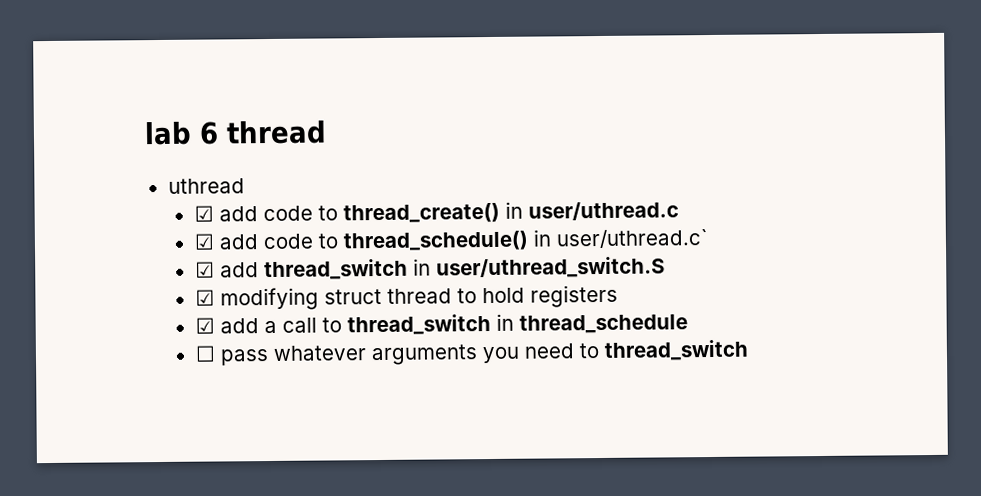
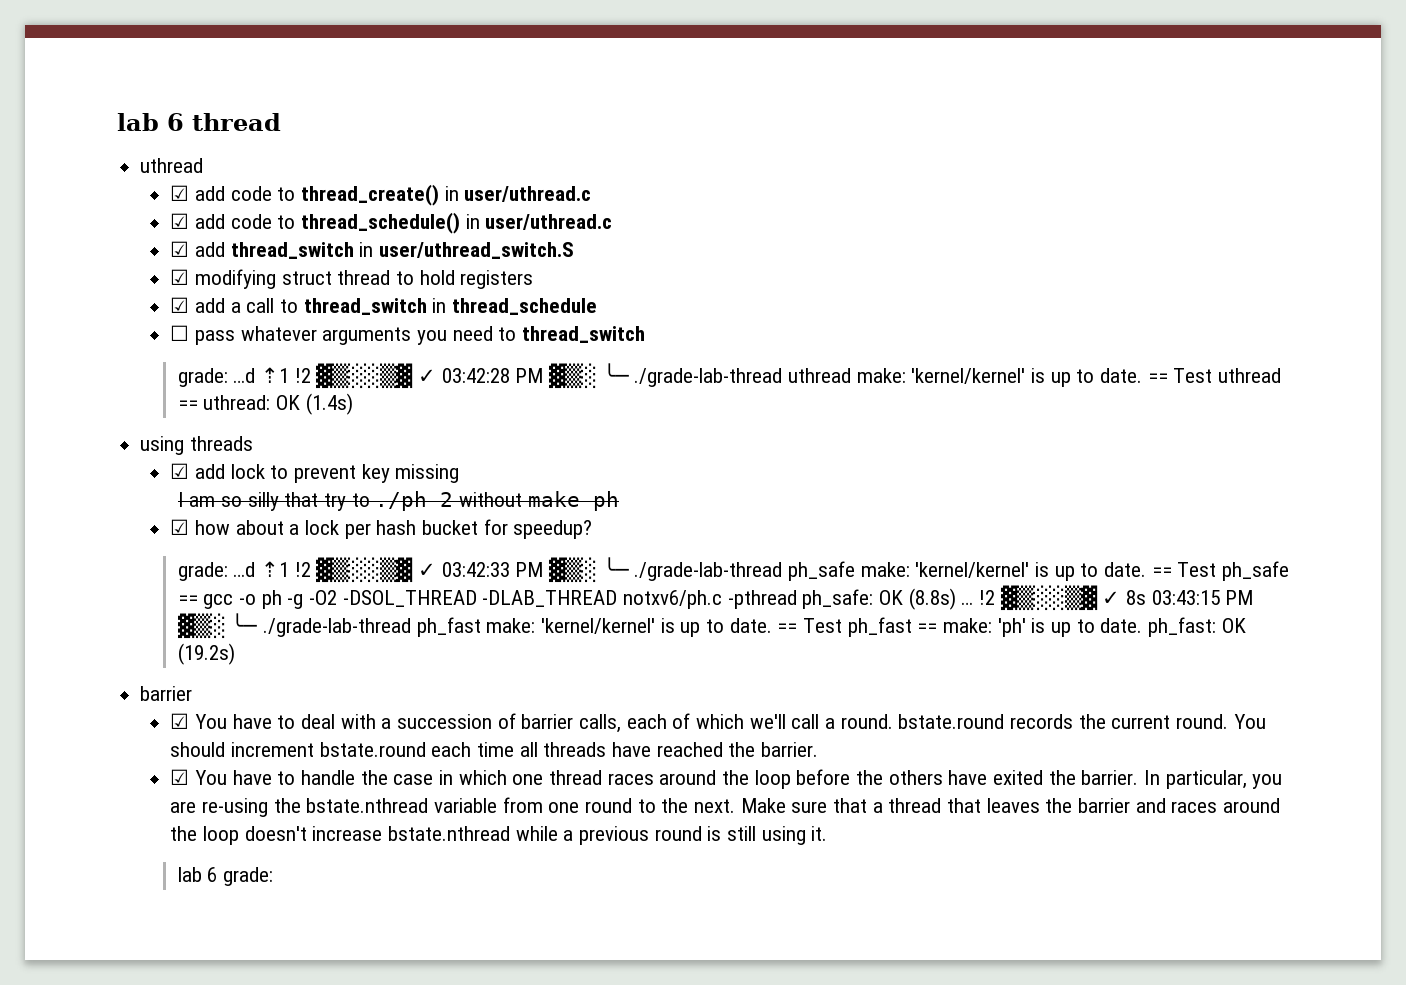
- ☑ add code to thread_schedule() in user/uthread.c`
+ ☑ add code to thread_schedule() in user/uthread.c
+ grade: …d ⇡1 !2 ▓▒░░▒▓ ✓ 03:42:28 PM ▓▒░ ╰─ ./grade-lab-thread uthread make: 'kernel/kernel' is up to date. == Test uthread == uthread: OK (1.4s)
+ using threads
+ ☑ add lock to prevent key missing
+ I am so silly that try to ./ph 2 without make ph
+ ☑ how about a lock per hash bucket for speedup?
+ grade: …d ⇡1 !2 ▓▒░░▒▓ ✓ 03:42:33 PM ▓▒░ ╰─ ./grade-lab-thread ph_safe make: 'kernel/kernel' is up to date. == Test ph_safe == gcc -o ph -g -O2 -DSOL_THREAD -DLAB_THREAD notxv6/ph.c -pthread ph_safe: OK (8.8s) … !2 ▓▒░░▒▓ ✓ 8s 03:43:15 PM ▓▒░ ╰─ ./grade-lab-thread ph_fast make: 'kernel/kernel' is up to date. == Test ph_fast == make: 'ph' is up to date. ph_fast: OK (19.2s)
+ barrier
+ ☑ You have to deal with a succession of barrier calls, each of which we'll call a round. bstate.round records the current round. You should increment bstate.round each time all threads have reached the barrier.
+ ☑ You have to handle the case in which one thread races around the loop before the others have exited the barrier. In particular, you are re-using the bstate.nthread variable from one round to the next. Make sure that a thread that leaves the barrier and races around the loop doesn't increase bstate.nthread while a previous round is still using it.
+ lab 6 grade:

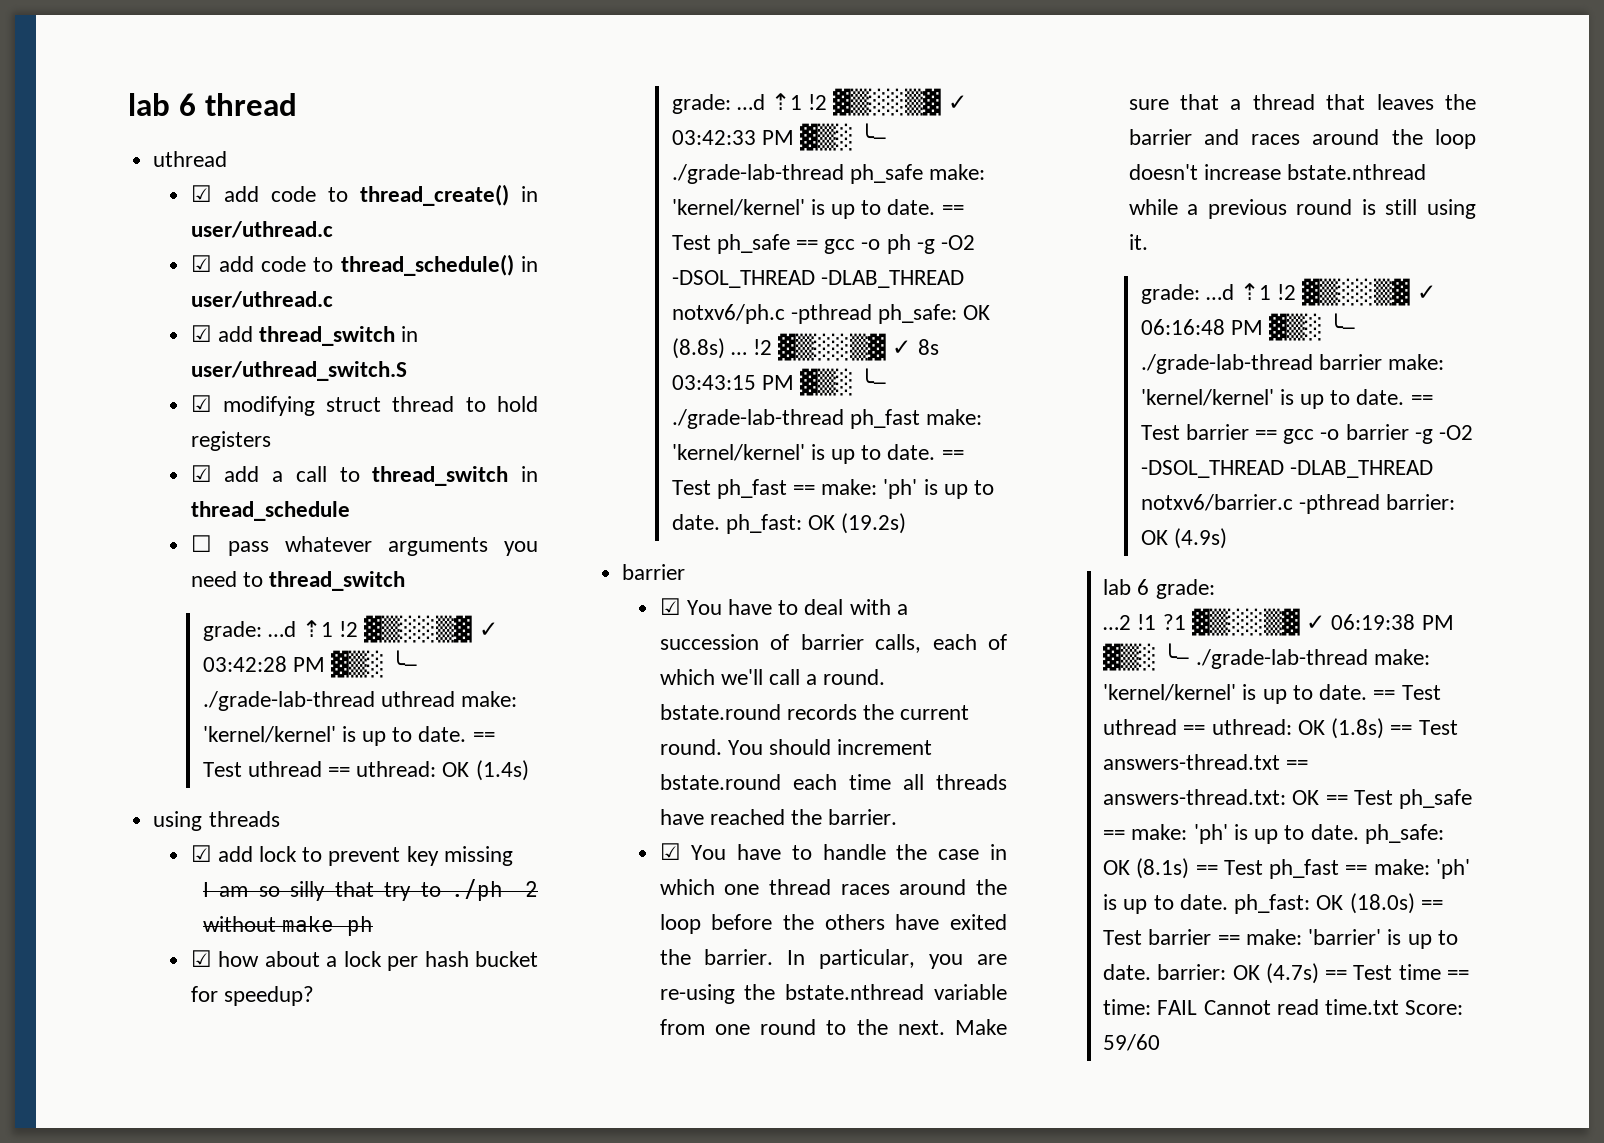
+ grade: …d ⇡1 !2 ▓▒░░▒▓ ✓ 06:16:48 PM ▓▒░ ╰─ ./grade-lab-thread barrier make: 'kernel/kernel' is up to date. == Test barrier == gcc -o barrier -g -O2 -DSOL_THREAD -DLAB_THREAD notxv6/barrier.c -pthread barrier: OK (4.9s)
  lab 6 grade:
+ …2 !1 ?1 ▓▒░░▒▓ ✓ 06:19:38 PM ▓▒░ ╰─ ./grade-lab-thread make: 'kernel/kernel' is up to date. == Test uthread == uthread: OK (1.8s) == Test answers-thread.txt == answers-thread.txt: OK == Test ph_safe == make: 'ph' is up to date. ph_safe: OK (8.1s) == Test ph_fast == make: 'ph' is up to date. ph_fast: OK (18.0s) == Test barrier == make: 'barrier' is up to date. barrier: OK (4.7s) == Test time == time: FAIL Cannot read time.txt Score: 59/60

